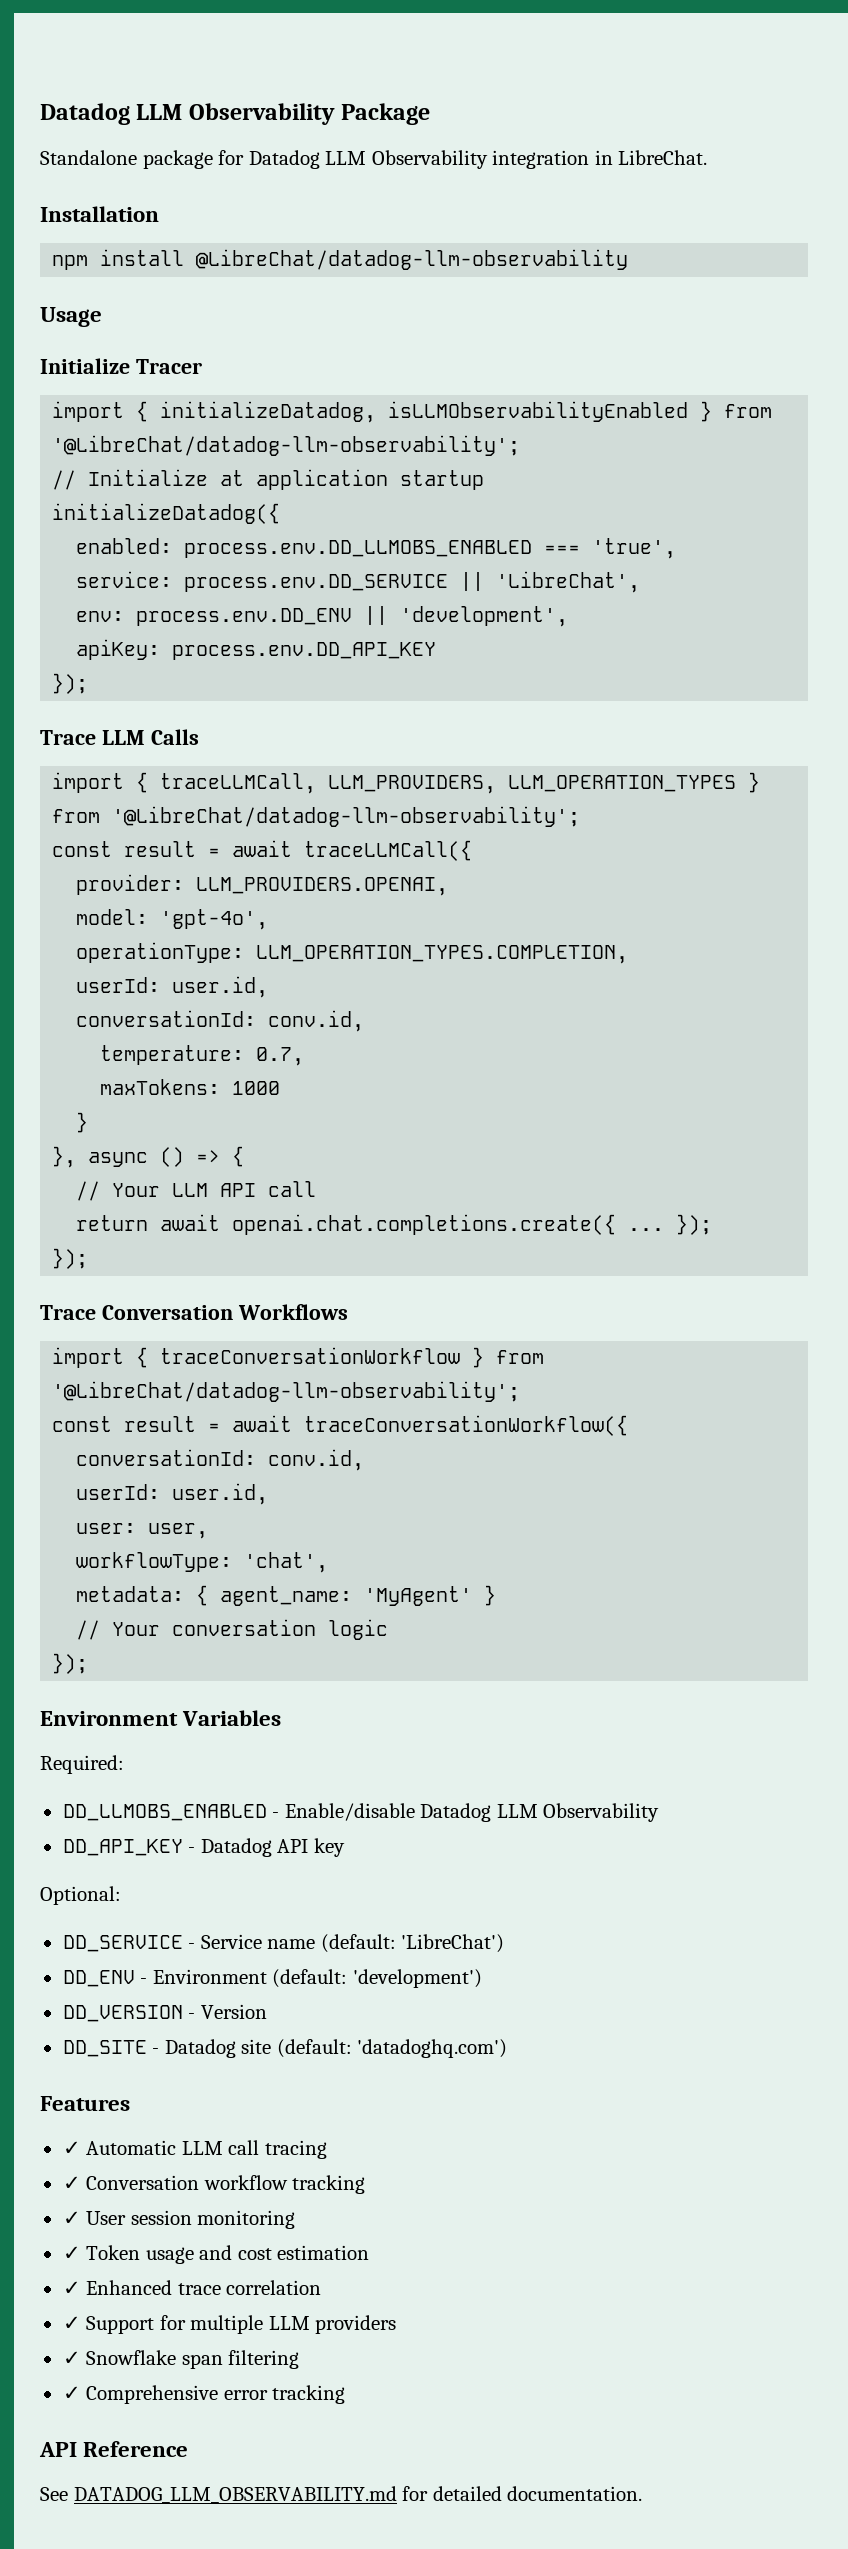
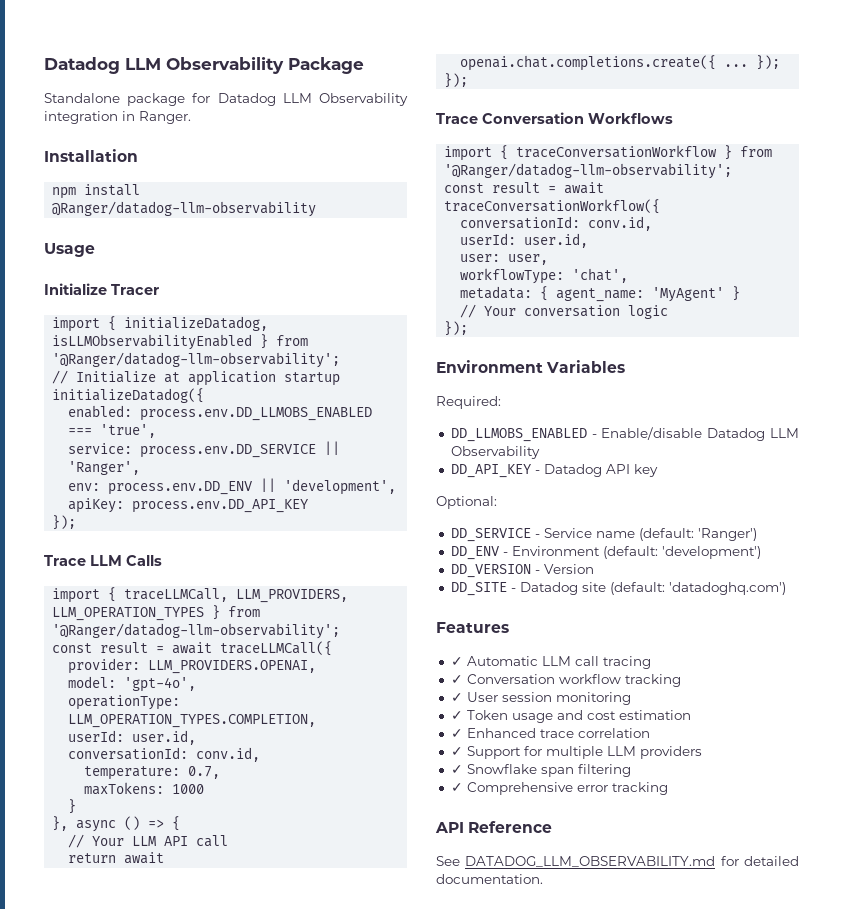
- Standalone package for Datadog LLM Observability integration in LibreChat.
+ Standalone package for Datadog LLM Observability integration in Ranger.
- npm install @LibreChat/datadog-llm-observability
+ npm install @Ranger/datadog-llm-observability
- import { initializeDatadog, isLLMObservabilityEnabled } from '@LibreChat/datadog-llm-observability';
+ import { initializeDatadog, isLLMObservabilityEnabled } from '@Ranger/datadog-llm-observability';
- service: process.env.DD_SERVICE || 'LibreChat',
+ service: process.env.DD_SERVICE || 'Ranger',
- import { traceLLMCall, LLM_PROVIDERS, LLM_OPERATION_TYPES } from '@LibreChat/datadog-llm-observability';
+ import { traceLLMCall, LLM_PROVIDERS, LLM_OPERATION_TYPES } from '@Ranger/datadog-llm-observability';
- import { traceConversationWorkflow } from '@LibreChat/datadog-llm-observability';
+ import { traceConversationWorkflow } from '@Ranger/datadog-llm-observability';
- DD_SERVICE - Service name (default: 'LibreChat')
+ DD_SERVICE - Service name (default: 'Ranger')

